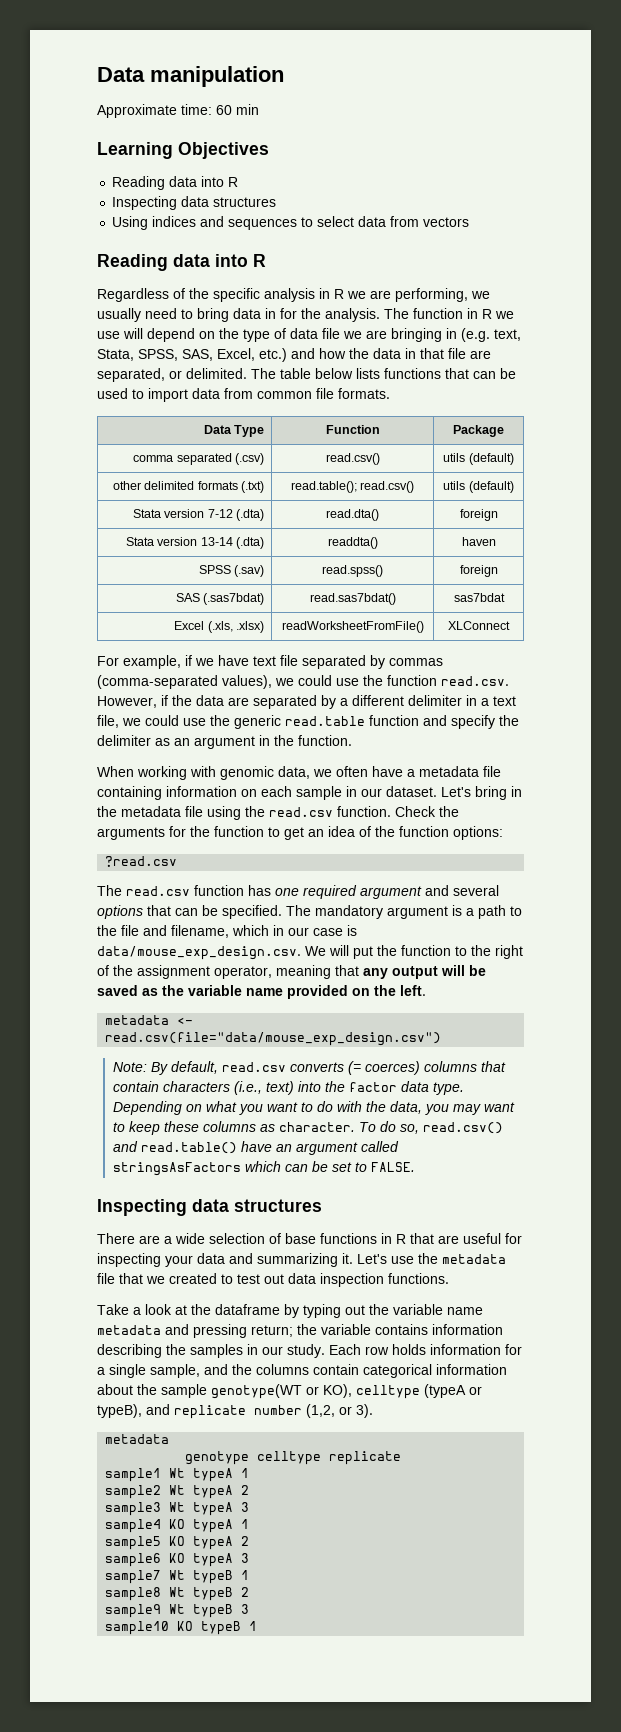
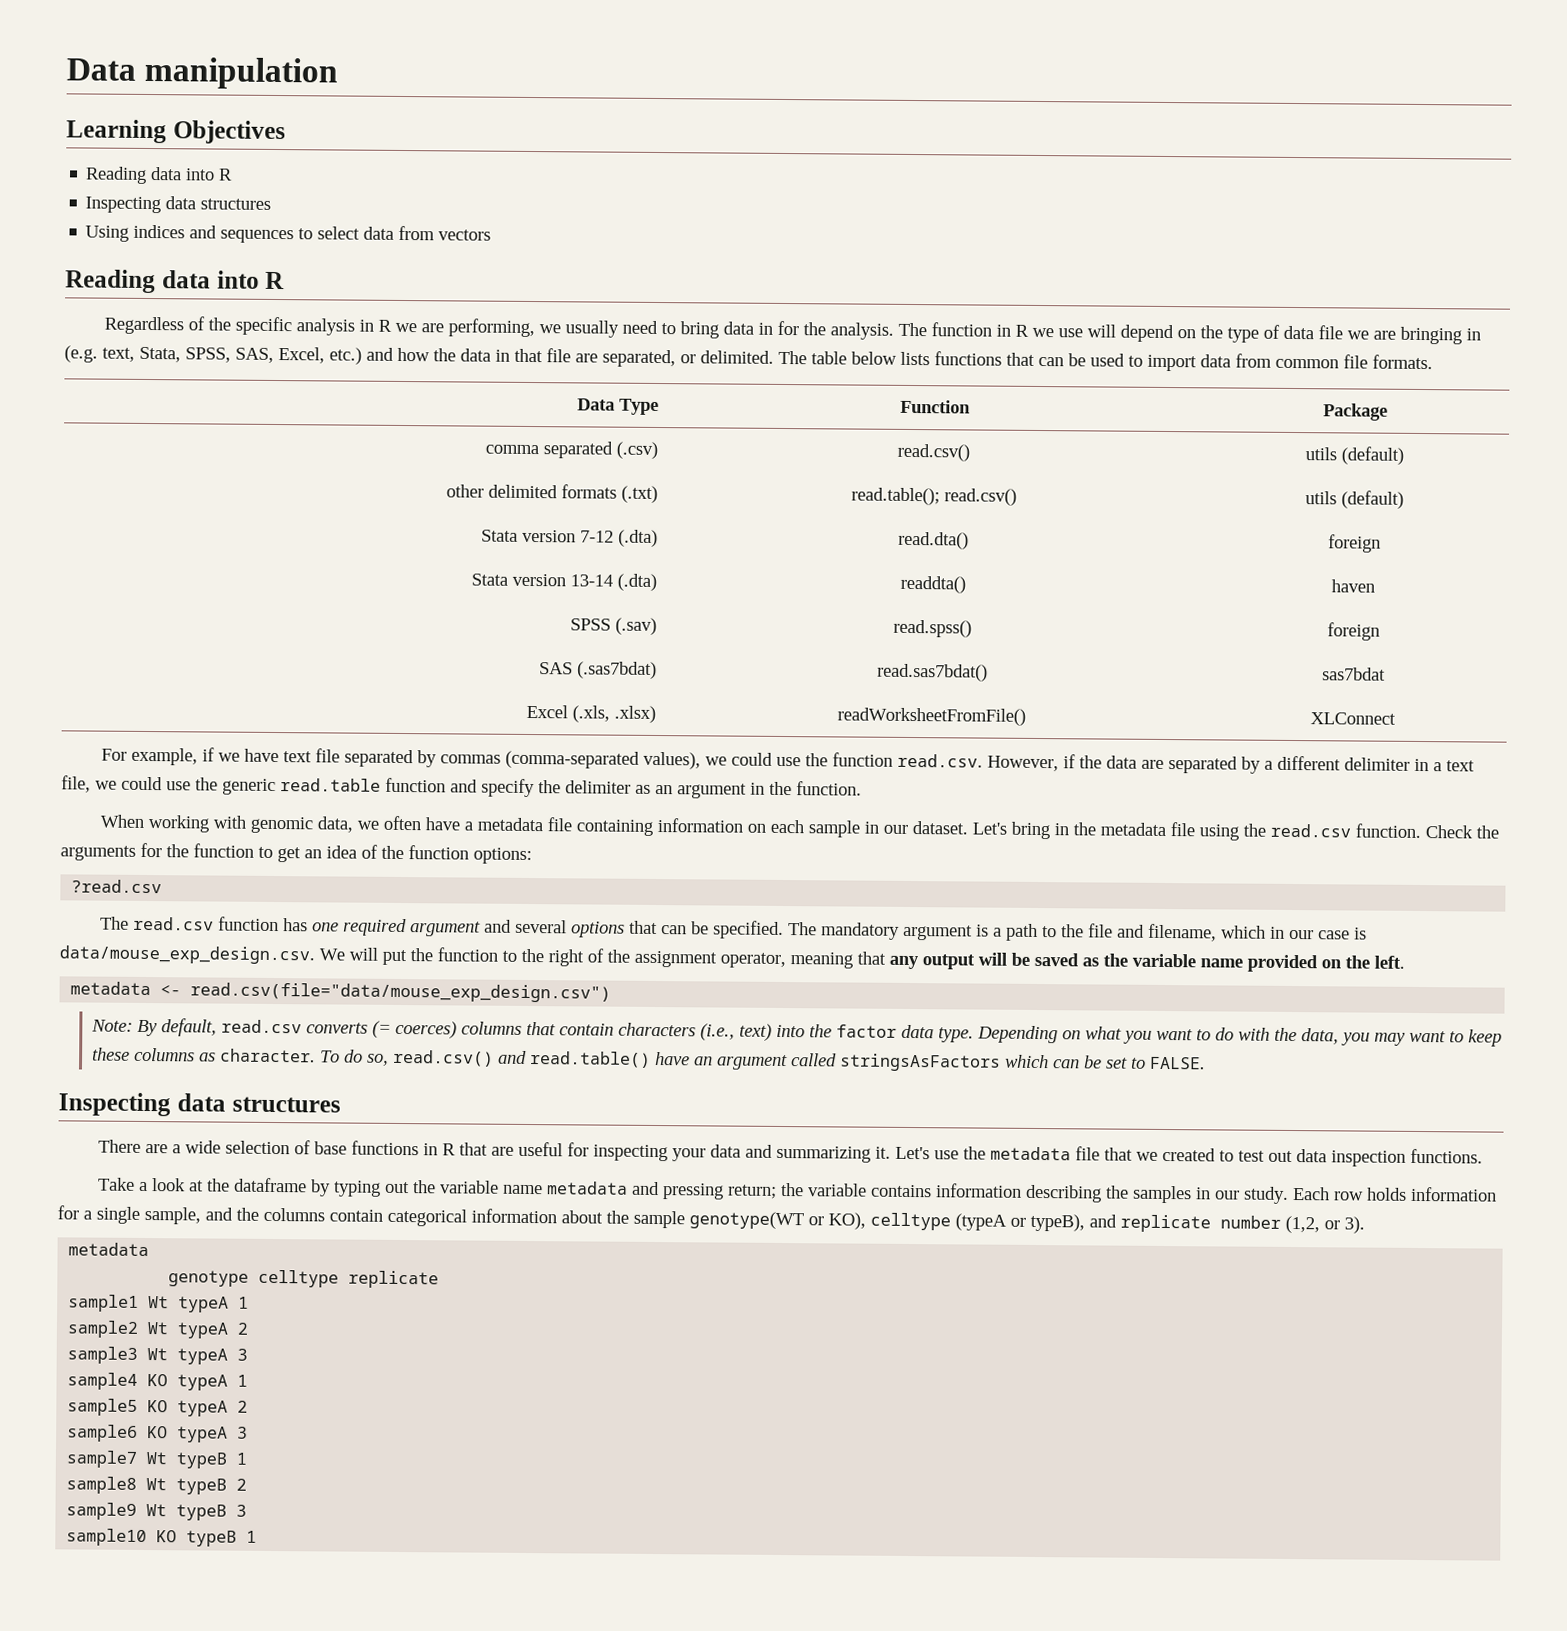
- Approximate time: 60 min

